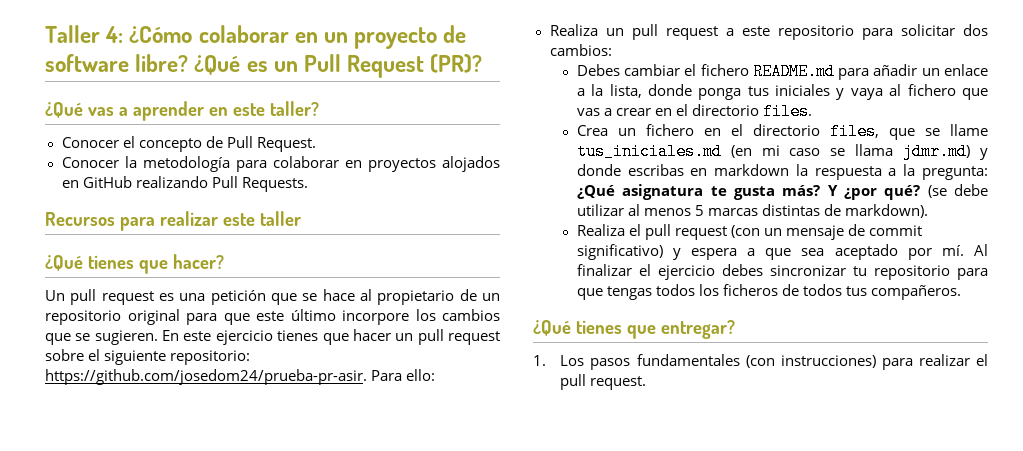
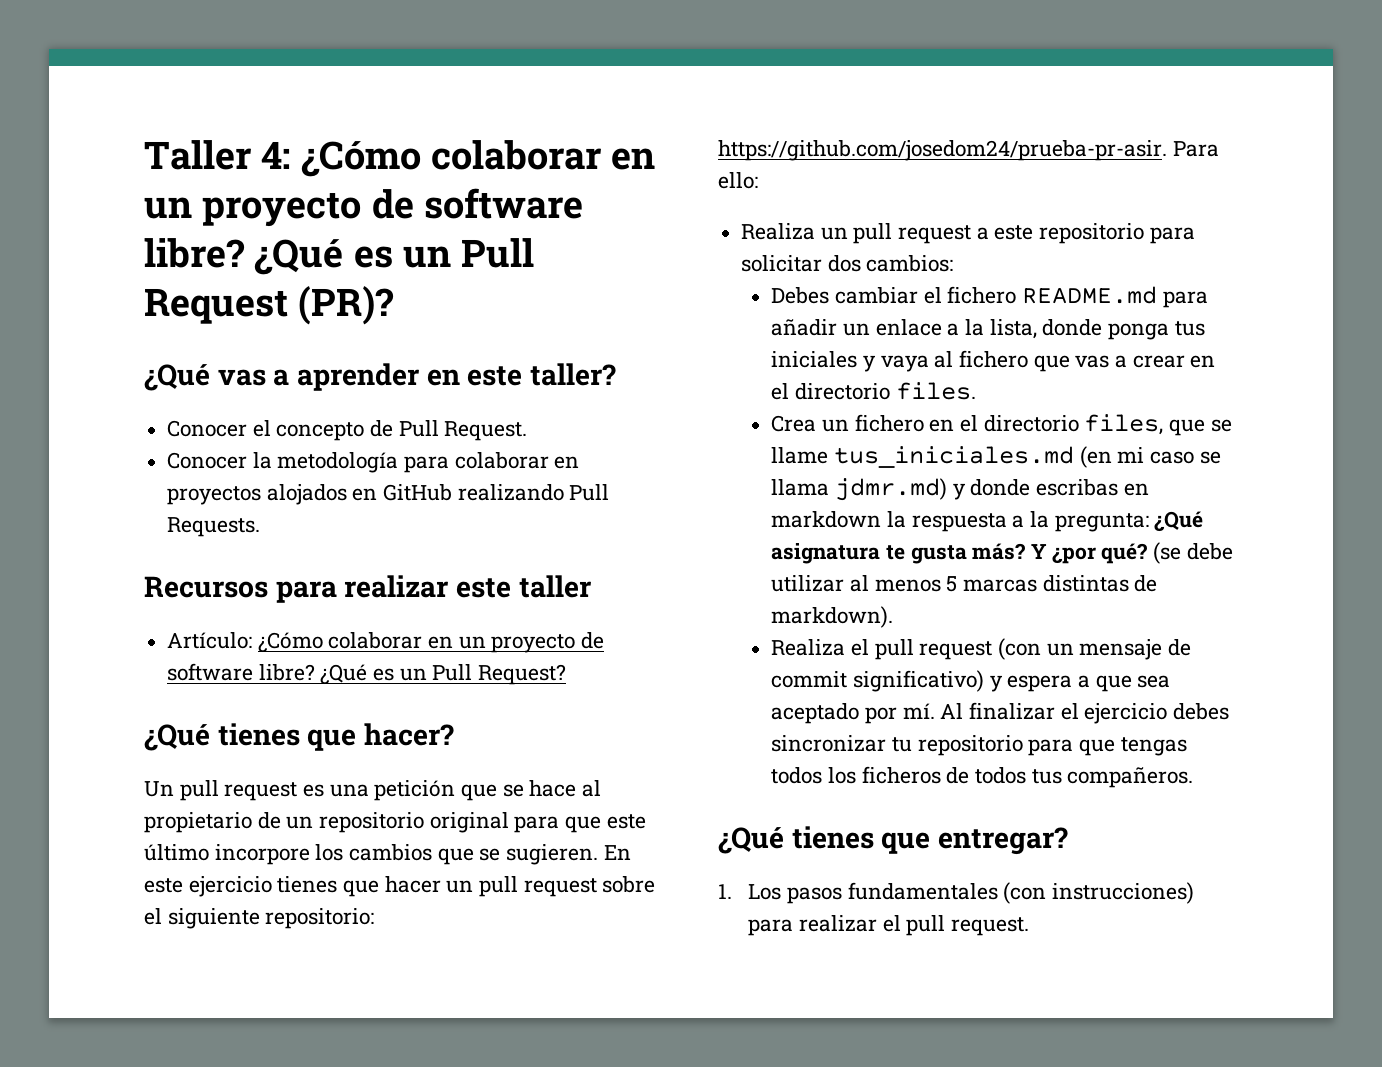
+ Artículo: ¿Cómo colaborar en un proyecto de software libre? ¿Qué es un Pull Request?

